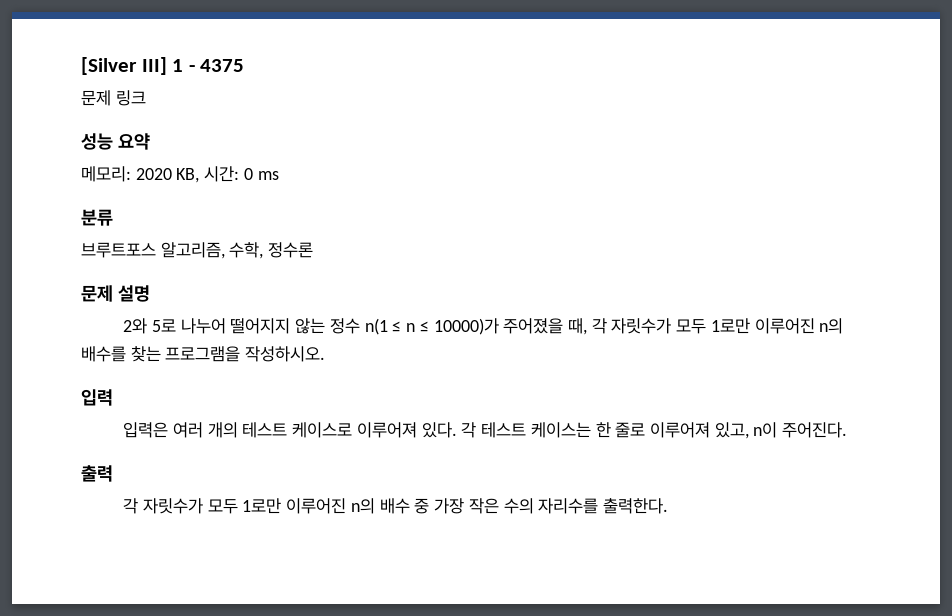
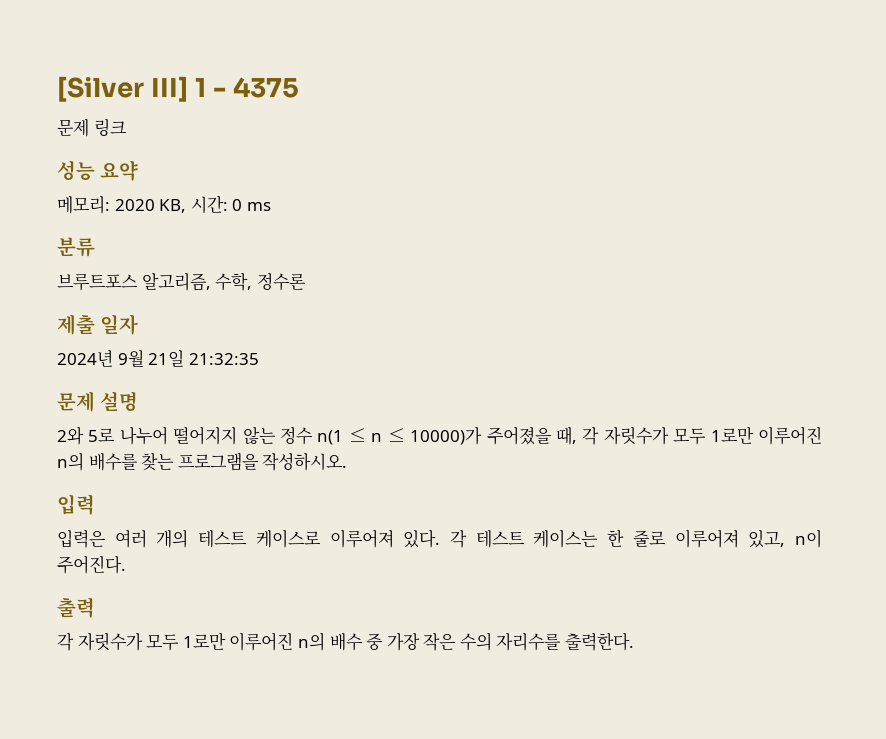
+ 제출 일자
+ 2024년 9월 21일 21:32:35

